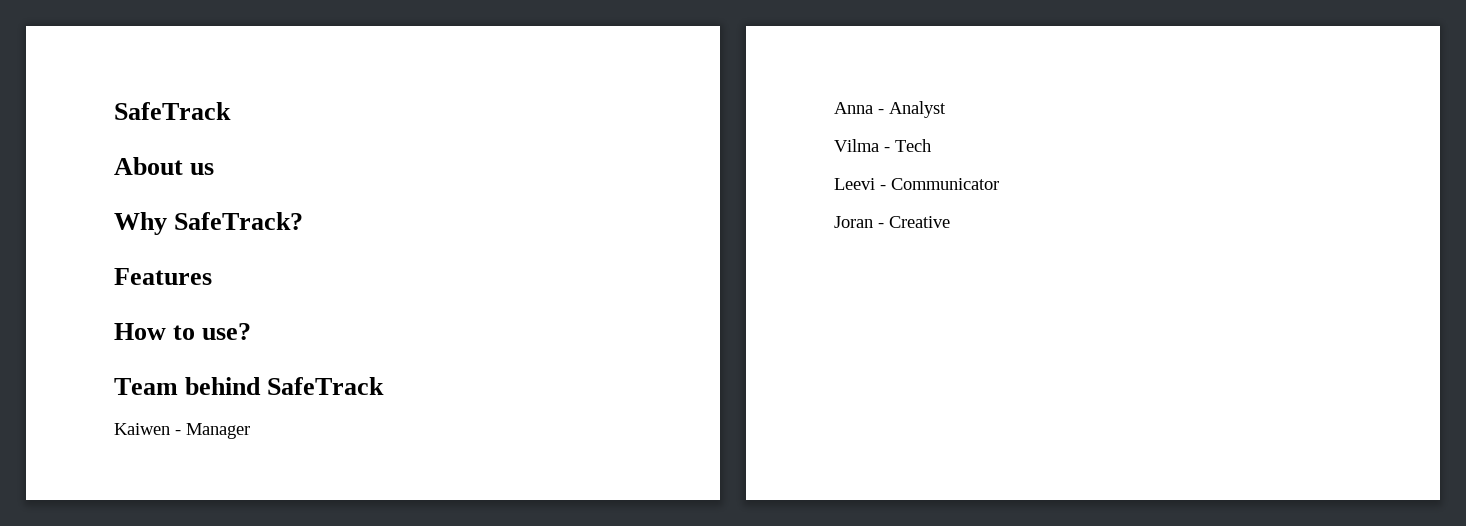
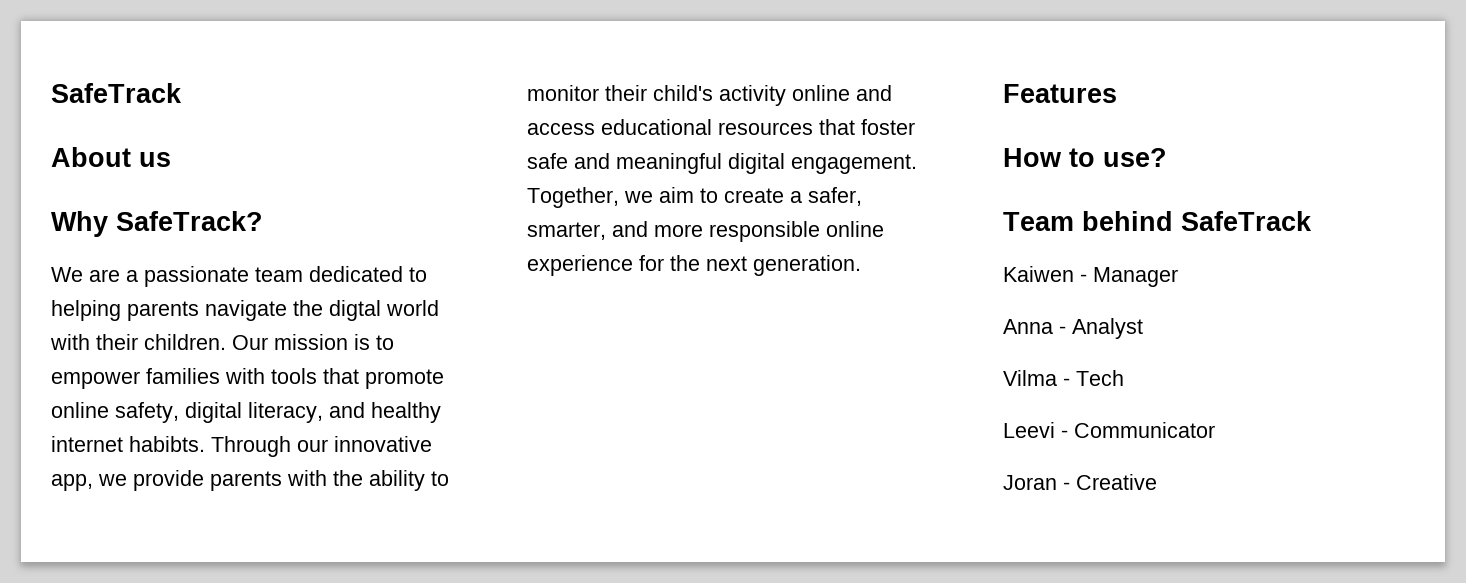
+ We are a passionate team dedicated to helping parents navigate the digtal world with their children. Our mission is to empower families with tools that promote online safety, digital literacy, and healthy internet habibts. Through our innovative app, we provide parents with the ability to monitor their child's activity online and access educational resources that foster safe and meaningful digital engagement. Together, we aim to create a safer, smarter, and more responsible online experience for the next generation.

